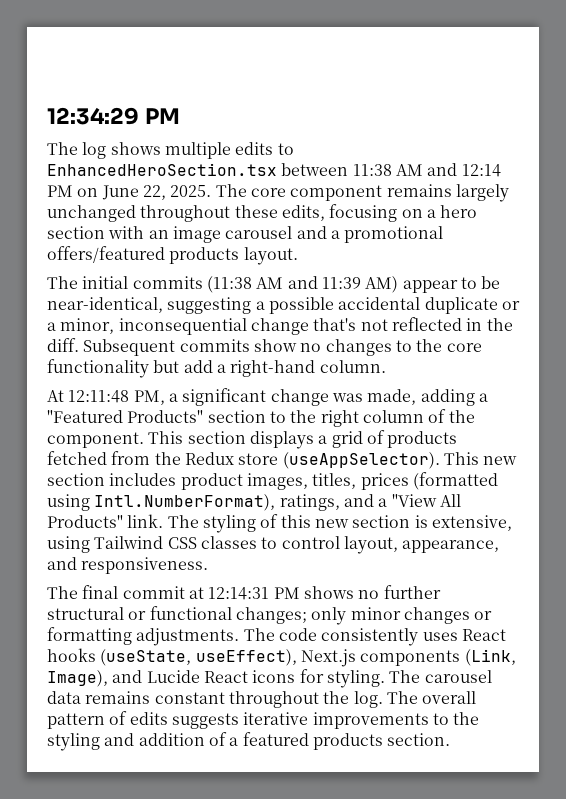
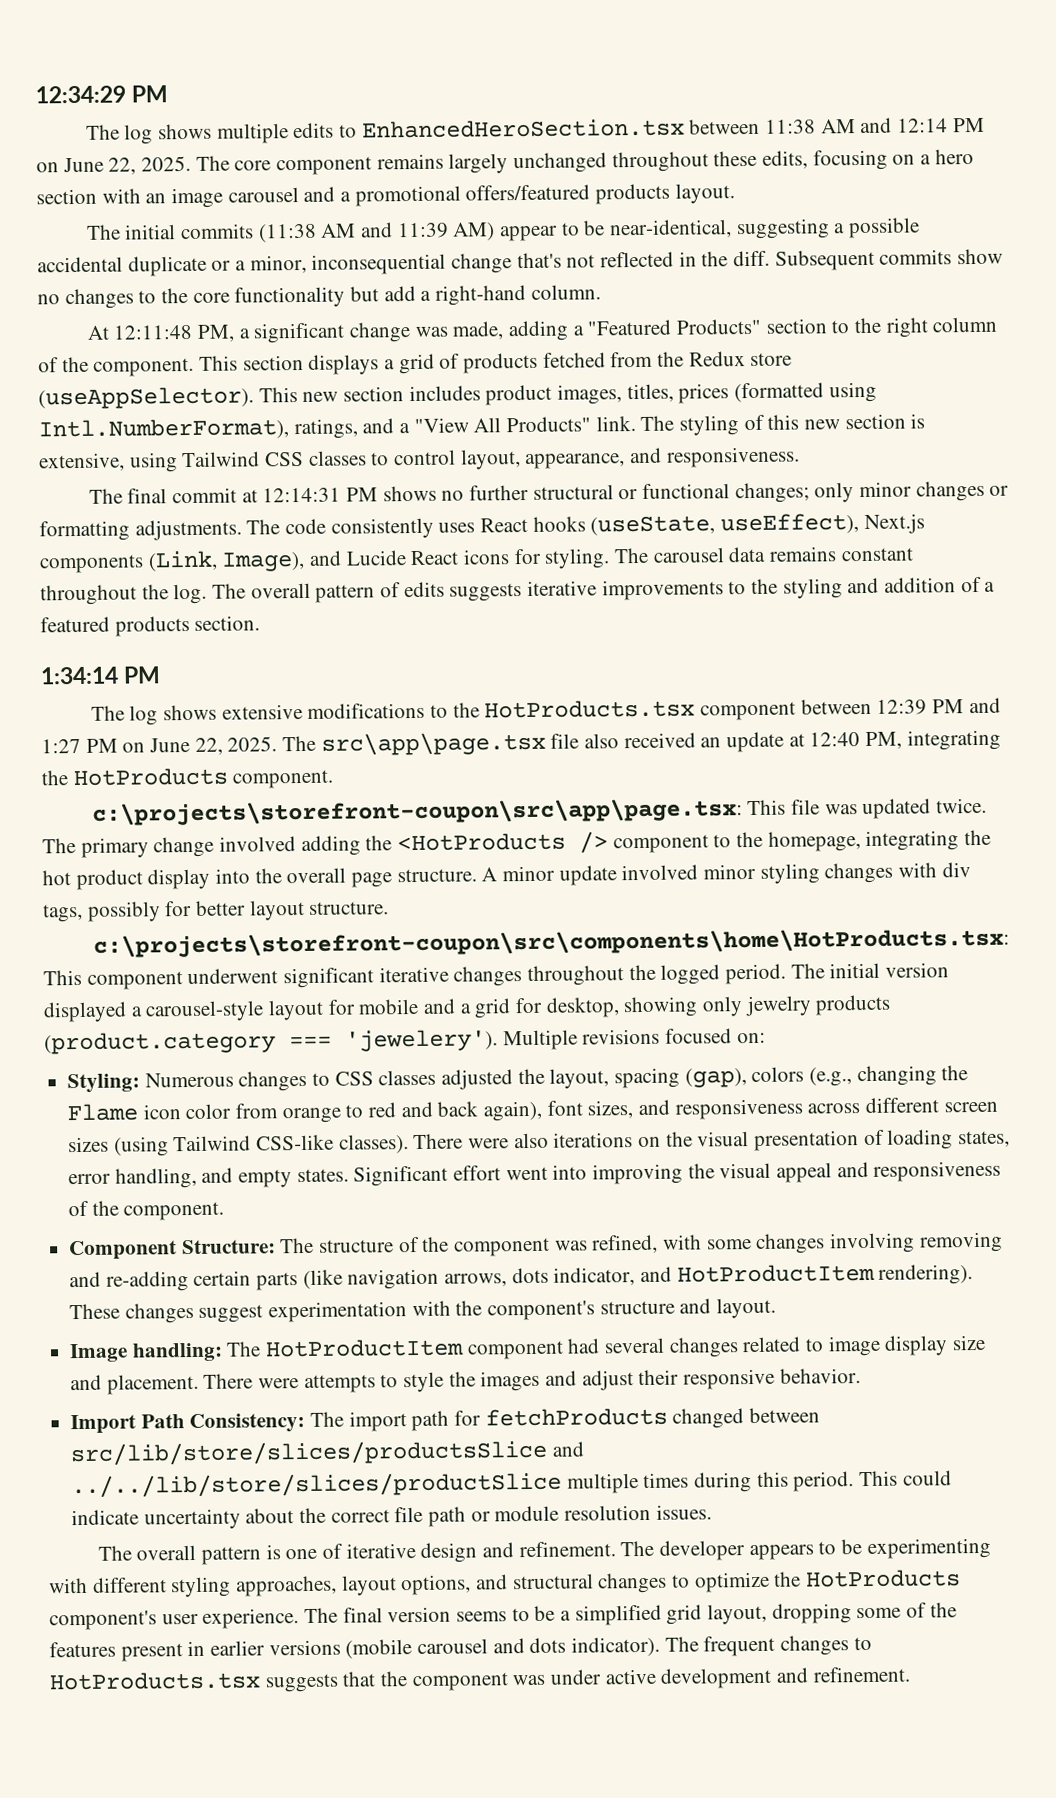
+ 1:34:14 PM
+ The log shows extensive modifications to the HotProducts.tsx component between 12:39 PM and 1:27 PM on June 22, 2025. The src\app\page.tsx file also received an update at 12:40 PM, integrating the HotProducts component.
+ c:\projects\storefront-coupon\src\app\page.tsx: This file was updated twice. The primary change involved adding the <HotProducts /> component to the homepage, integrating the hot product display into the overall page structure. A minor update involved minor styling changes with div tags, possibly for better layout structure.
+ c:\projects\storefront-coupon\src\components\home\HotProducts.tsx: This component underwent significant iterative changes throughout the logged period. The initial version displayed a carousel-style layout for mobile and a grid for desktop, showing only jewelry products (product.category === 'jewelery'). Multiple revisions focused on:
+ Styling: Numerous changes to CSS classes adjusted the layout, spacing (gap), colors (e.g., changing the Flame icon color from orange to red and back again), font sizes, and responsiveness across different screen sizes (using Tailwind CSS-like classes). There were also iterations on the visual presentation of loading states, error handling, and empty states. Significant effort went into improving the visual appeal and responsiveness of the component.
+ Component Structure: The structure of the component was refined, with some changes involving removing and re-adding certain parts (like navigation arrows, dots indicator, and HotProductItem rendering). These changes suggest experimentation with the component's structure and layout.
+ Image handling: The HotProductItem component had several changes related to image display size and placement. There were attempts to style the images and adjust their responsive behavior.
+ Import Path Consistency: The import path for fetchProducts changed between src/lib/store/slices/productsSlice and ../../lib/store/slices/productSlice multiple times during this period. This could indicate uncertainty about the correct file path or module resolution issues.
+ The overall pattern is one of iterative design and refinement. The developer appears to be experimenting with different styling approaches, layout options, and structural changes to optimize the HotProducts component's user experience. The final version seems to be a simplified grid layout, dropping some of the features present in earlier versions (mobile carousel and dots indicator). The frequent changes to HotProducts.tsx suggests that the component was under active development and refinement.

